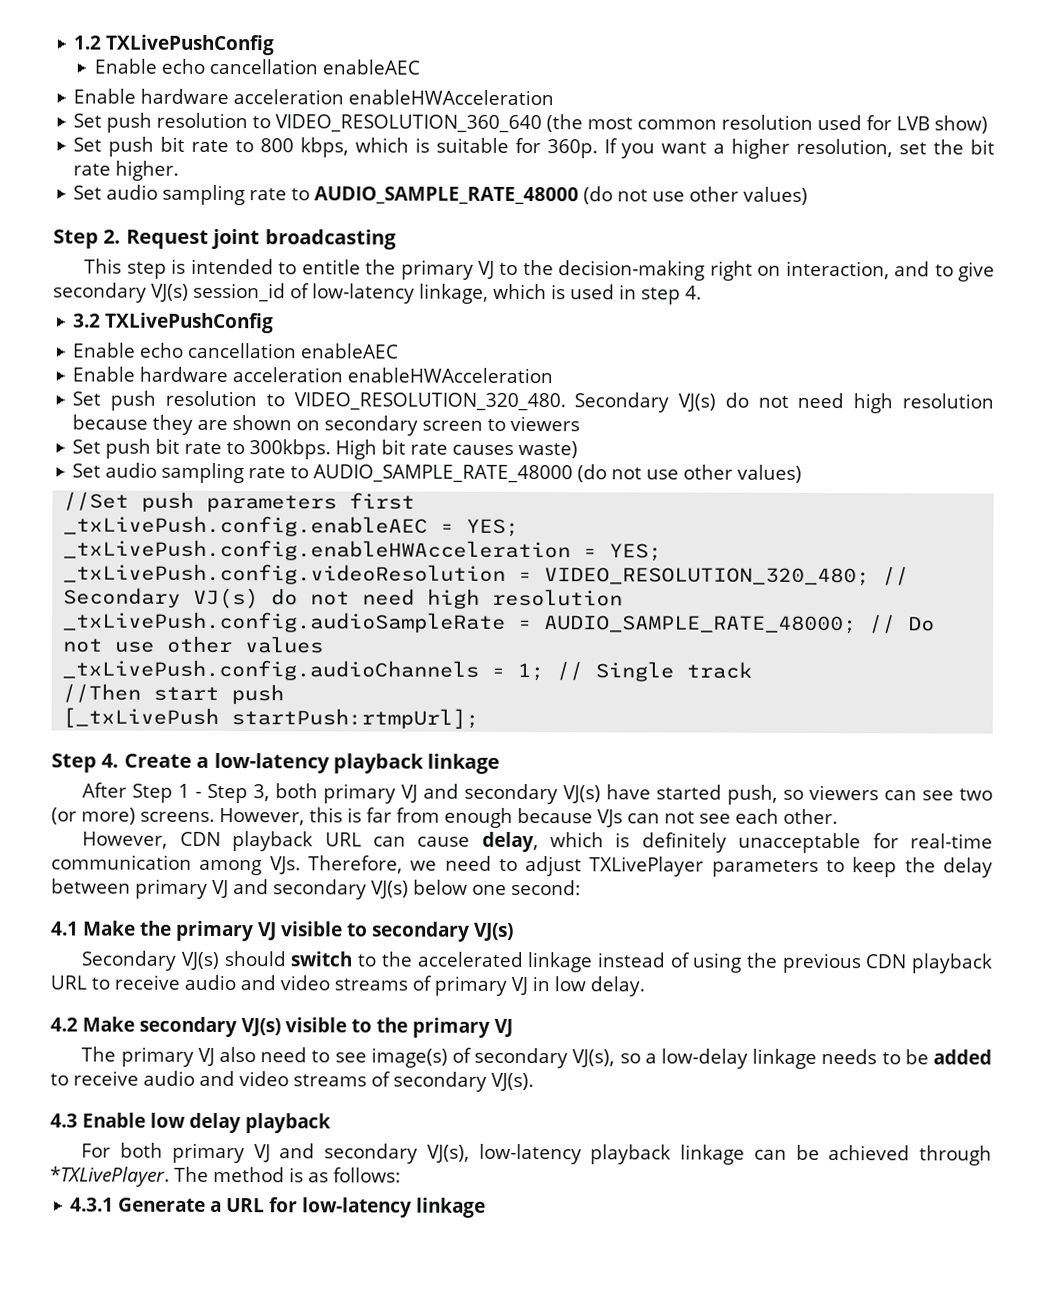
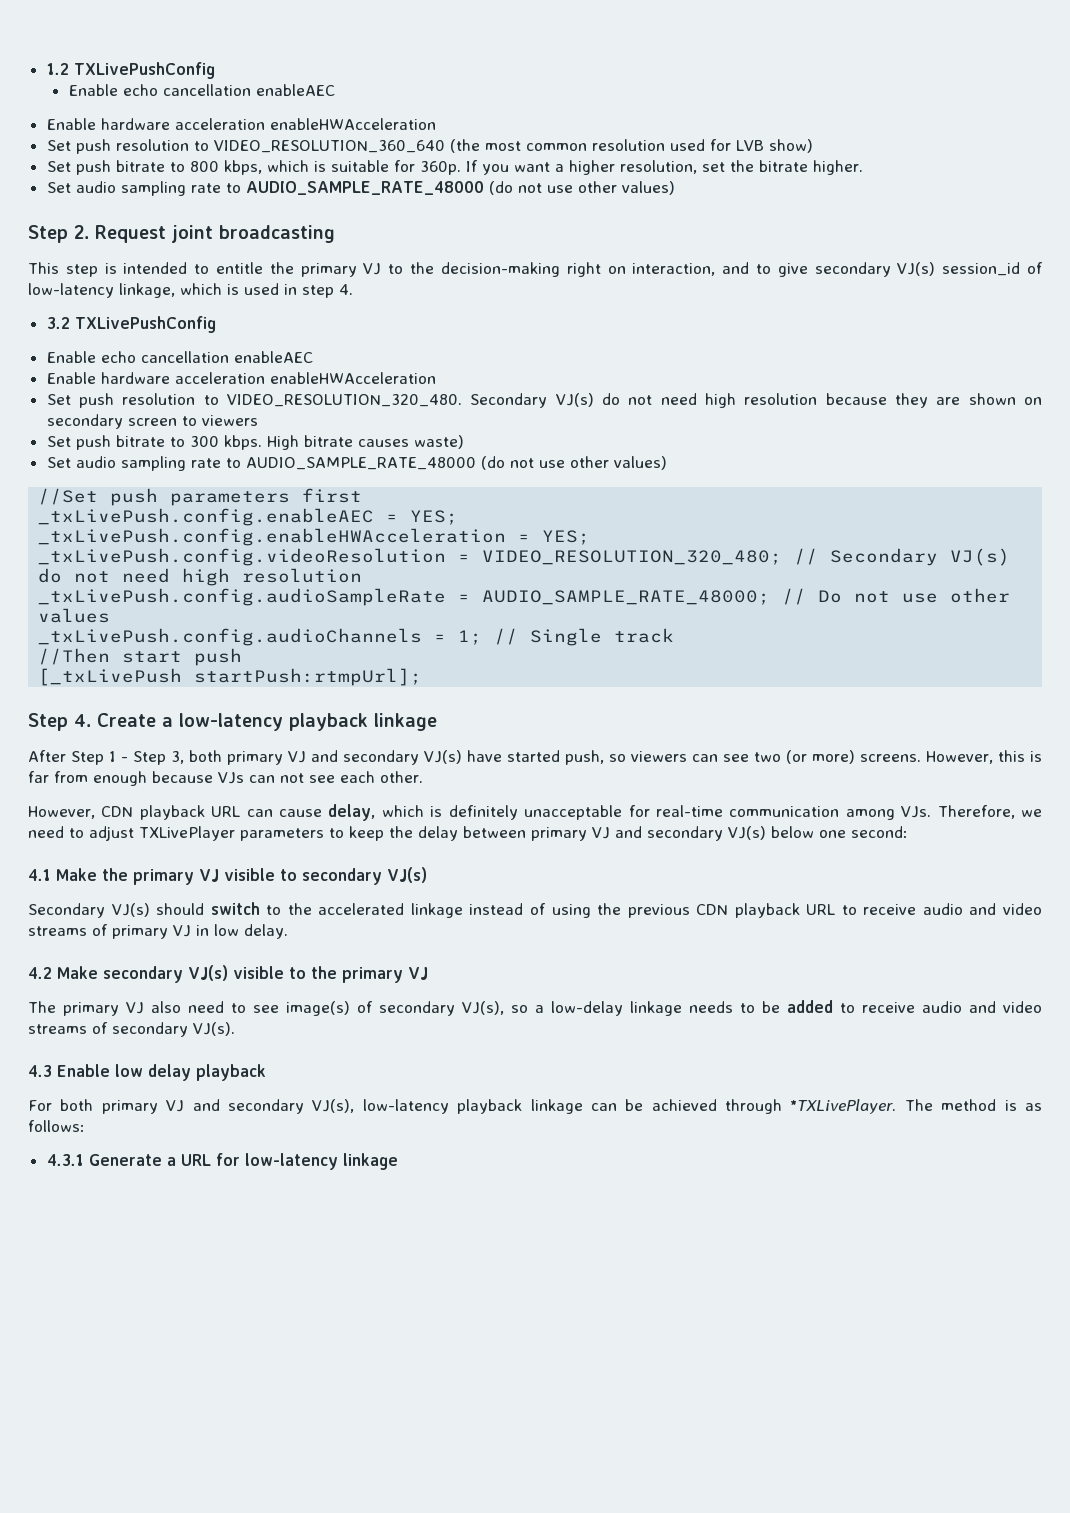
- Set push bit rate to 800 kbps, which is suitable for 360p.
+ Set push bitrate to 800 kbps, which is suitable for 360p.
- If you want a higher resolution, set the bit rate higher.
+ If you want a higher resolution, set the bitrate higher.
- Set push bit rate to 300kbps. High bit rate causes waste)
+ Set push bitrate to 300 kbps. High bitrate causes waste)

